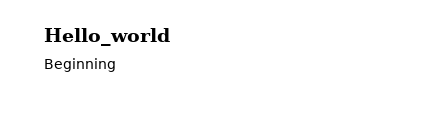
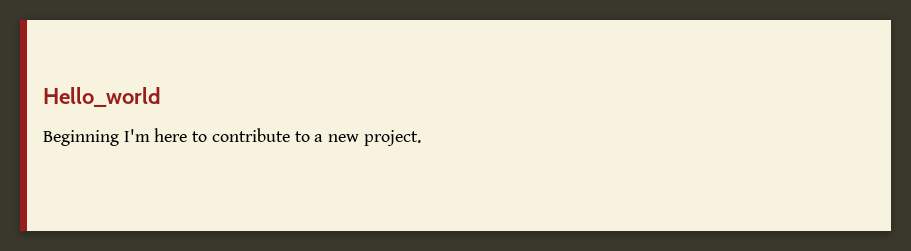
- Beginning
+ Beginning I'm here to contribute to a new project.

